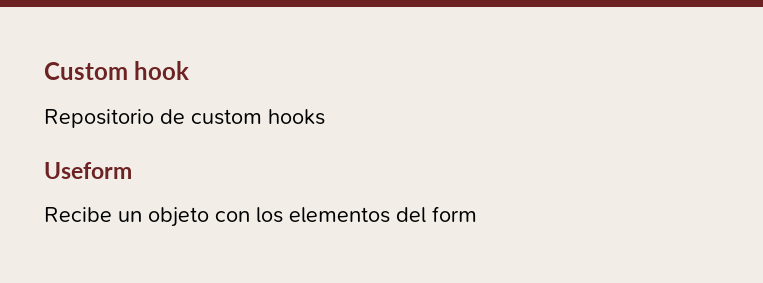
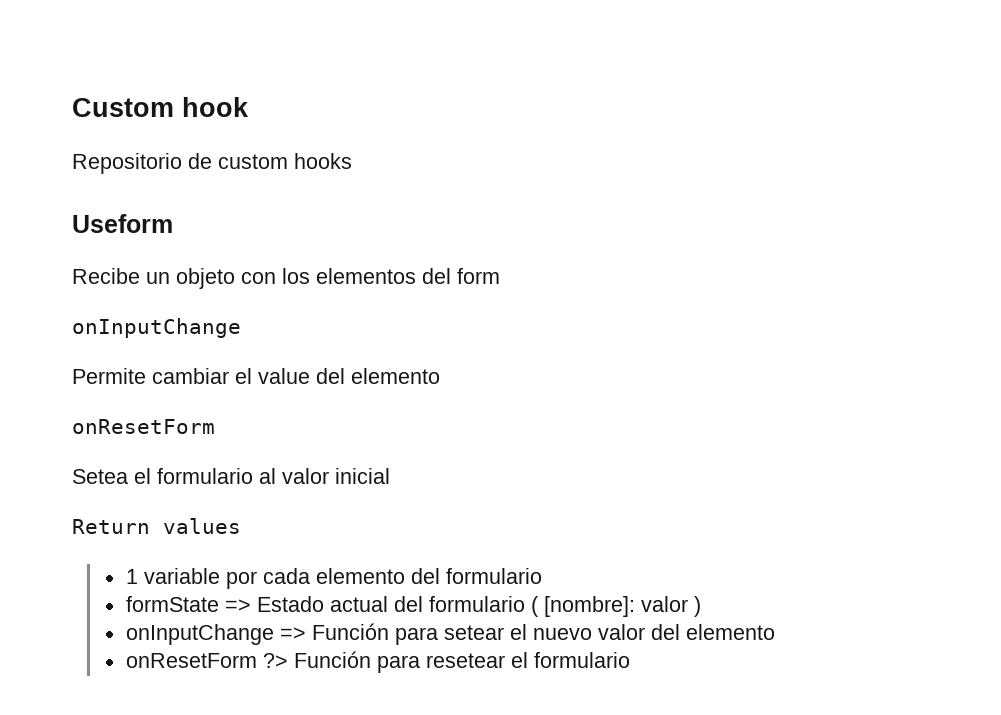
  Recibe un objeto con los elementos del form
+ onInputChange
+ Permite cambiar el value del elemento
+ onResetForm
+ Setea el formulario al valor inicial
+ Return values
+ 1 variable por cada elemento del formulario
+ formState => Estado actual del formulario ( [nombre]: valor )
+ onInputChange => Función para setear el nuevo valor del elemento
+ onResetForm ?> Función para resetear el formulario

